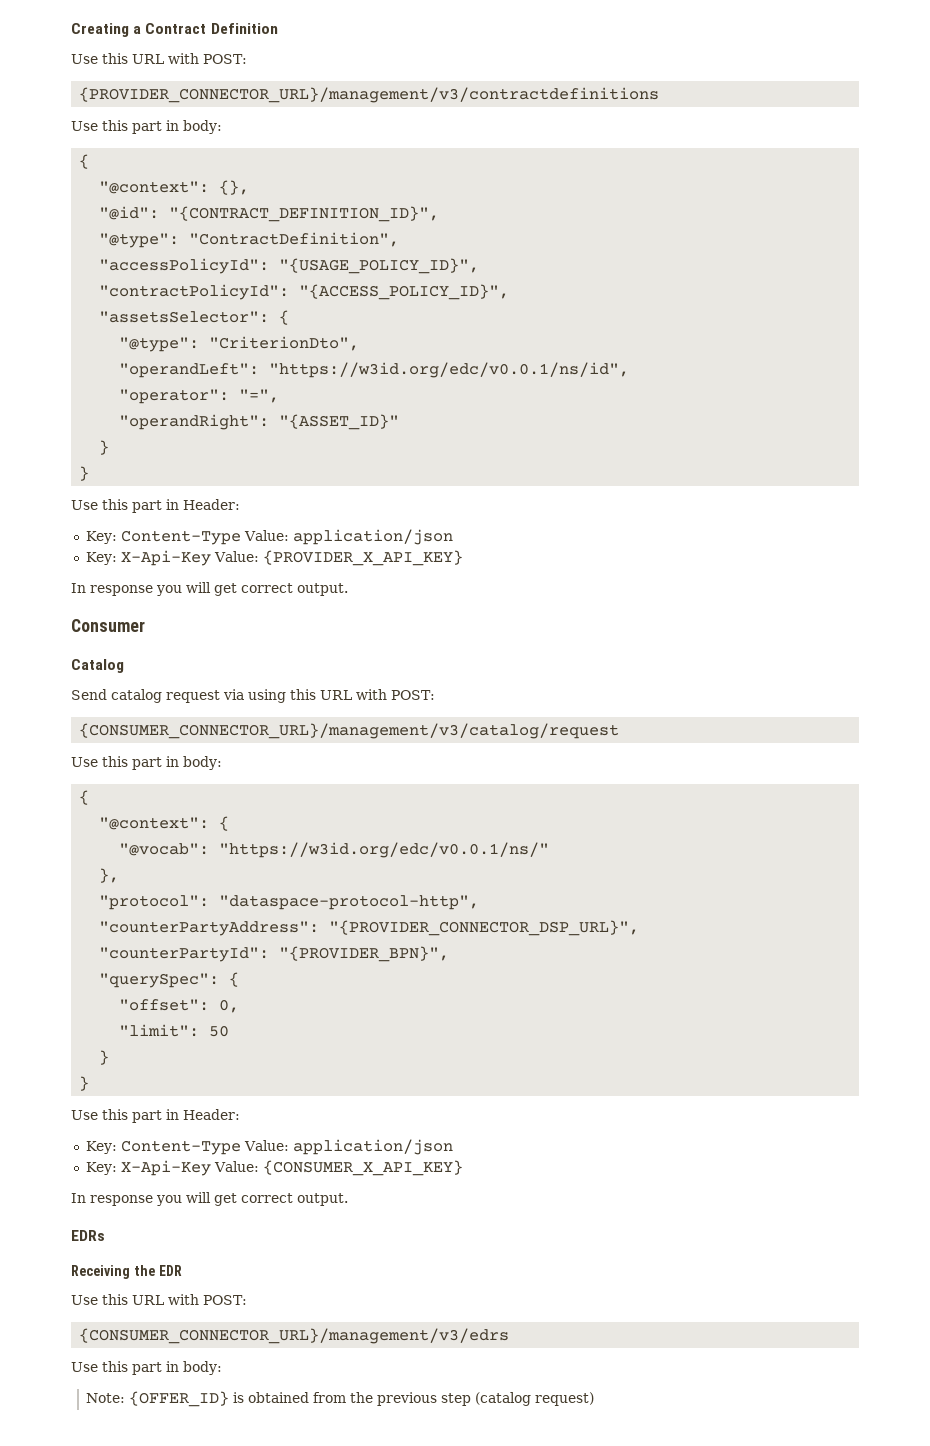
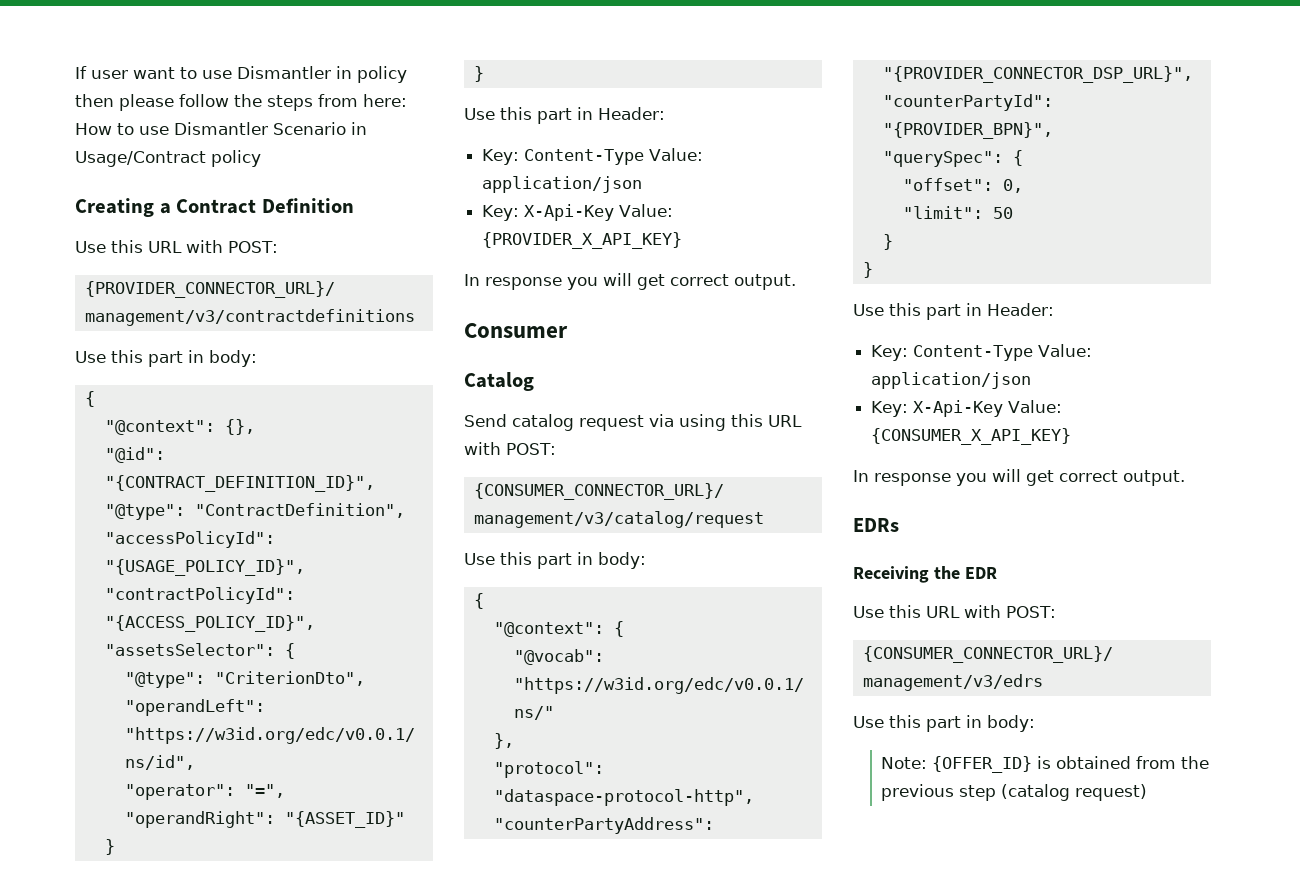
+ If user want to use Dismantler in policy then please follow the steps from here: How to use Dismantler Scenario in Usage/Contract policy

